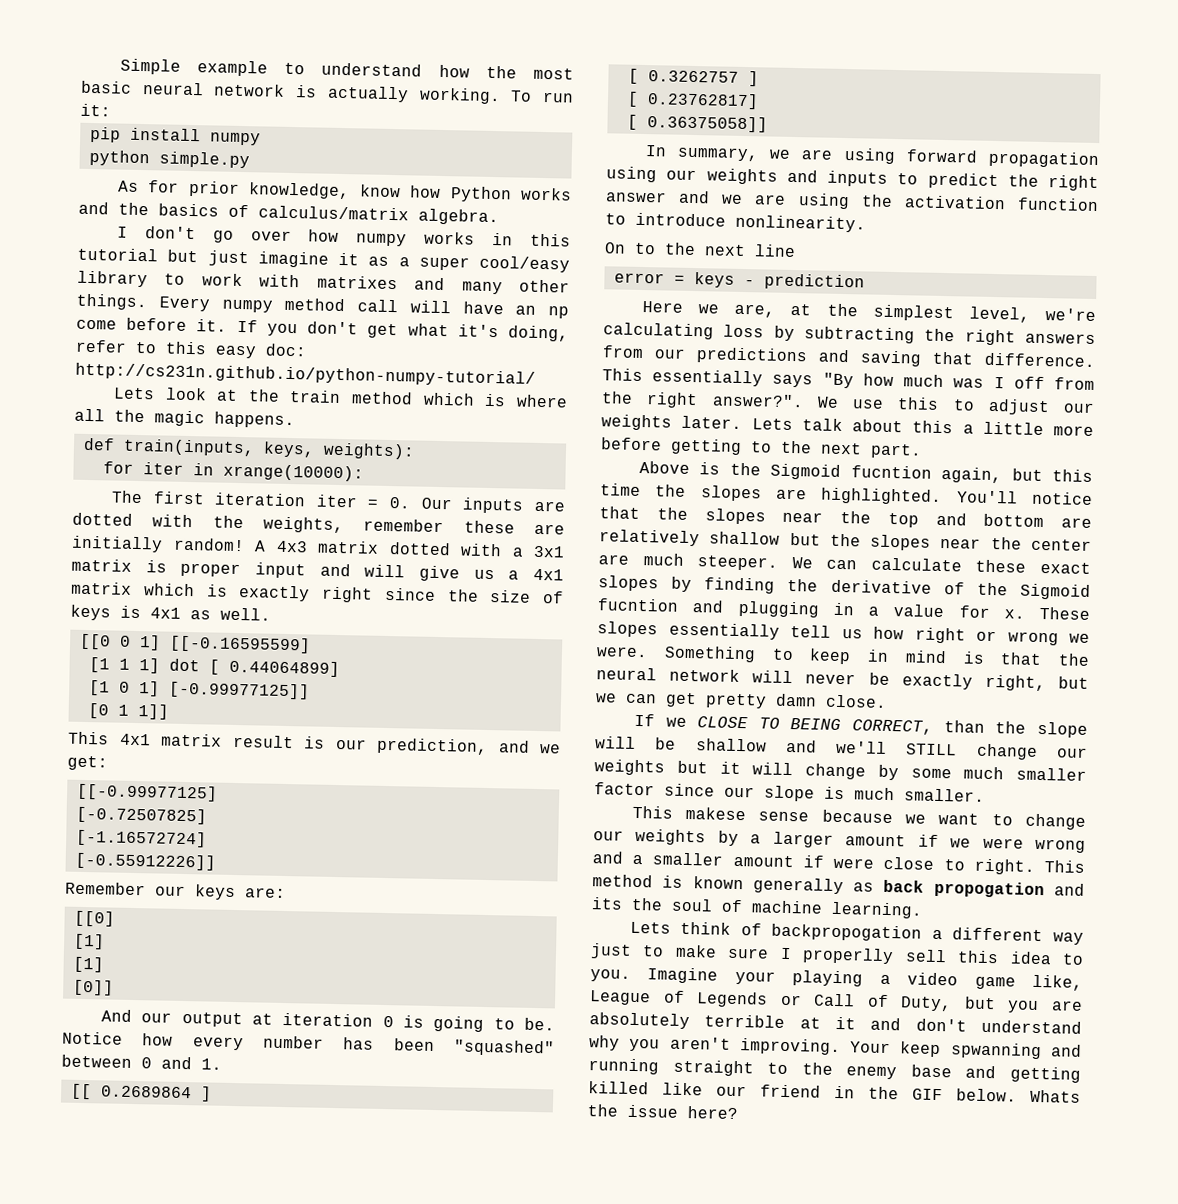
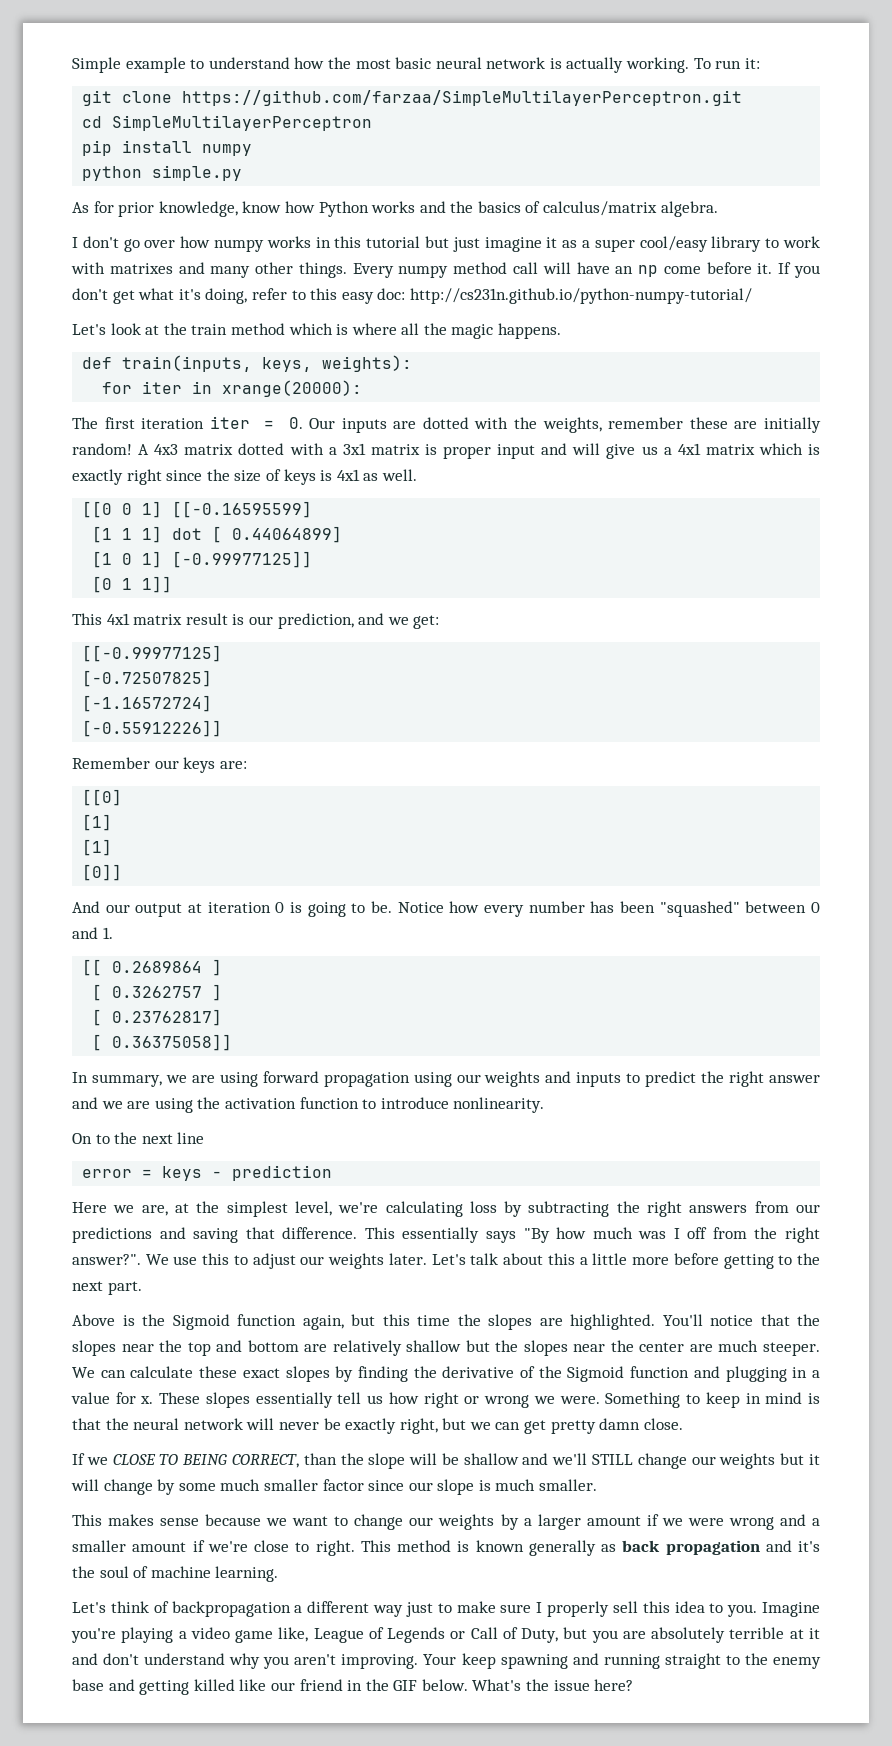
+ git clone https://github.com/farzaa/SimpleMultilayerPerceptron.git
+ cd SimpleMultilayerPerceptron
- Lets look at the train method which is where all the magic happens.
+ Let's look at the train method which is where all the magic happens.
- for iter in xrange(10000):
+ for iter in xrange(20000):
- Lets talk about this a little more before getting to the next part.
+ Let's talk about this a little more before getting to the next part.
- Above is the Sigmoid fucntion again, but this time the slopes are highlighted.
+ Above is the Sigmoid function again, but this time the slopes are highlighted.
- We can calculate these exact slopes by finding the derivative of the Sigmoid fucntion and plugging in a value for x.
+ We can calculate these exact slopes by finding the derivative of the Sigmoid function and plugging in a value for x.
- This makese sense because we want to change our weights by a larger amount if we were wrong and a smaller amount if were close to right.
+ This makes sense because we want to change our weights by a larger amount if we were wrong and a smaller amount if we're close to right.
- This method is known generally as back propogation and its the soul of machine learning.
+ This method is known generally as back propagation and it's the soul of machine learning.
- Lets think of backpropogation a different way just to make sure I properlly sell this idea to you.
+ Let's think of backpropagation a different way just to make sure I properly sell this idea to you.
- Imagine your playing a video game like, League of Legends or Call of Duty, but you are absolutely terrible at it and don't understand why you aren't improving.
+ Imagine you're playing a video game like, League of Legends or Call of Duty, but you are absolutely terrible at it and don't understand why you aren't improving.
- Your keep spwanning and running straight to the enemy base and getting killed like our friend in the GIF below.
+ Your keep spawning and running straight to the enemy base and getting killed like our friend in the GIF below.
- Whats the issue here?
+ What's the issue here?

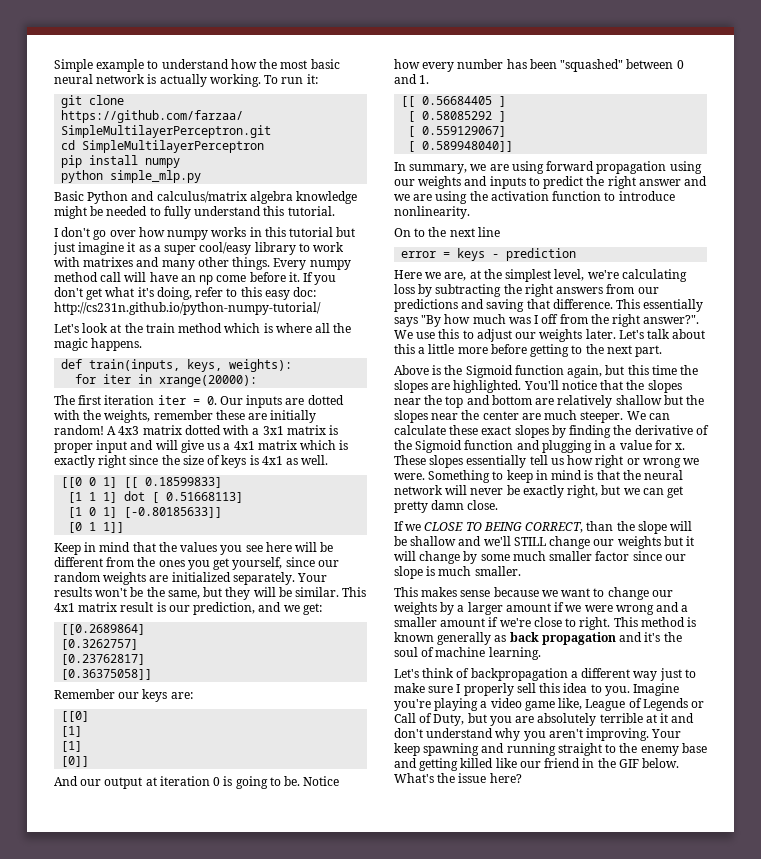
- python simple.py
- As for prior knowledge, know how Python works and the basics of calculus/matrix algebra.
+ python simple_mlp.py
+ Basic Python and calculus/matrix algebra knowledge might be needed to fully understand this tutorial.
- [[0 0 1] [[-0.16595599]
+ [[0 0 1] [[ 0.18599833]
- [1 1 1] dot [ 0.44064899]
+ [1 1 1] dot [ 0.51668113]
- [1 0 1] [-0.99977125]]
+ [1 0 1] [-0.80185633]]
+ Keep in mind that the values you see here will be different from the ones you get yourself, since our random weights are initialized separately. Your results won't be the same, but they will be similar.
- [[-0.99977125]
- [-0.72507825]
- [-1.16572724]
- [-0.55912226]]
+ [[0.2689864]
+ [0.3262757]
+ [0.23762817]
+ [0.36375058]]
- [[ 0.2689864 ]
- [ 0.3262757 ]
- [ 0.23762817]
- [ 0.36375058]]
+ [[ 0.56684405 ]
+ [ 0.58085292 ]
+ [ 0.559129067]
+ [ 0.589948040]]

